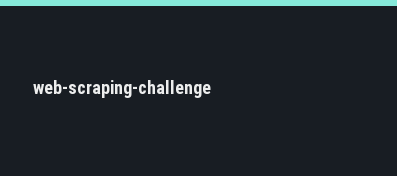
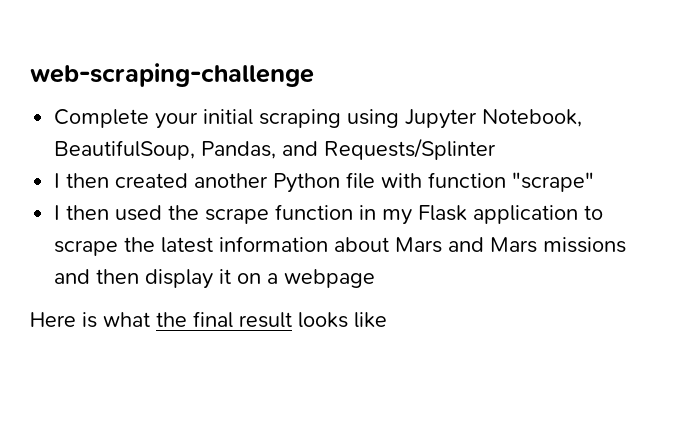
+ Complete your initial scraping using Jupyter Notebook, BeautifulSoup, Pandas, and Requests/Splinter
+ I then created another Python file with function "scrape"
+ I then used the scrape function in my Flask application to scrape the latest information about Mars and Mars missions and then display it on a webpage
+ Here is what the final result looks like

